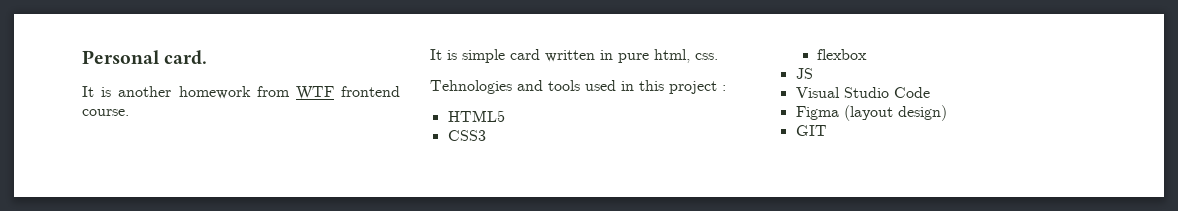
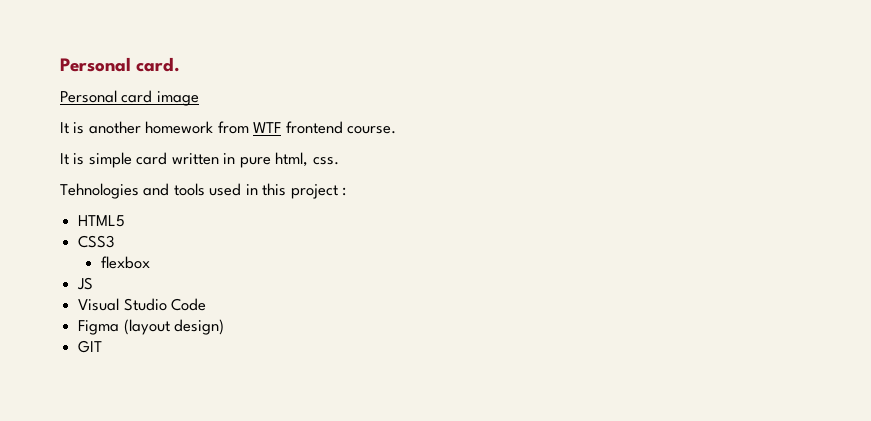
+ Personal card image

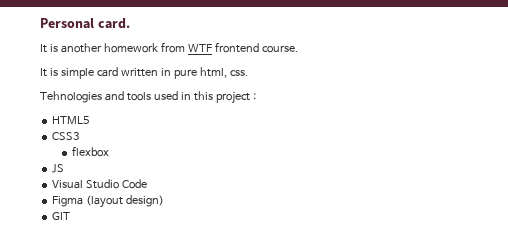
- Personal card image

